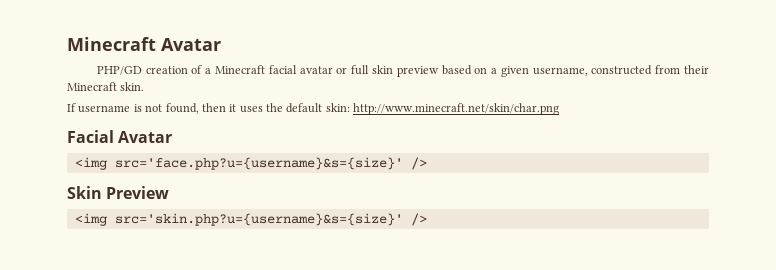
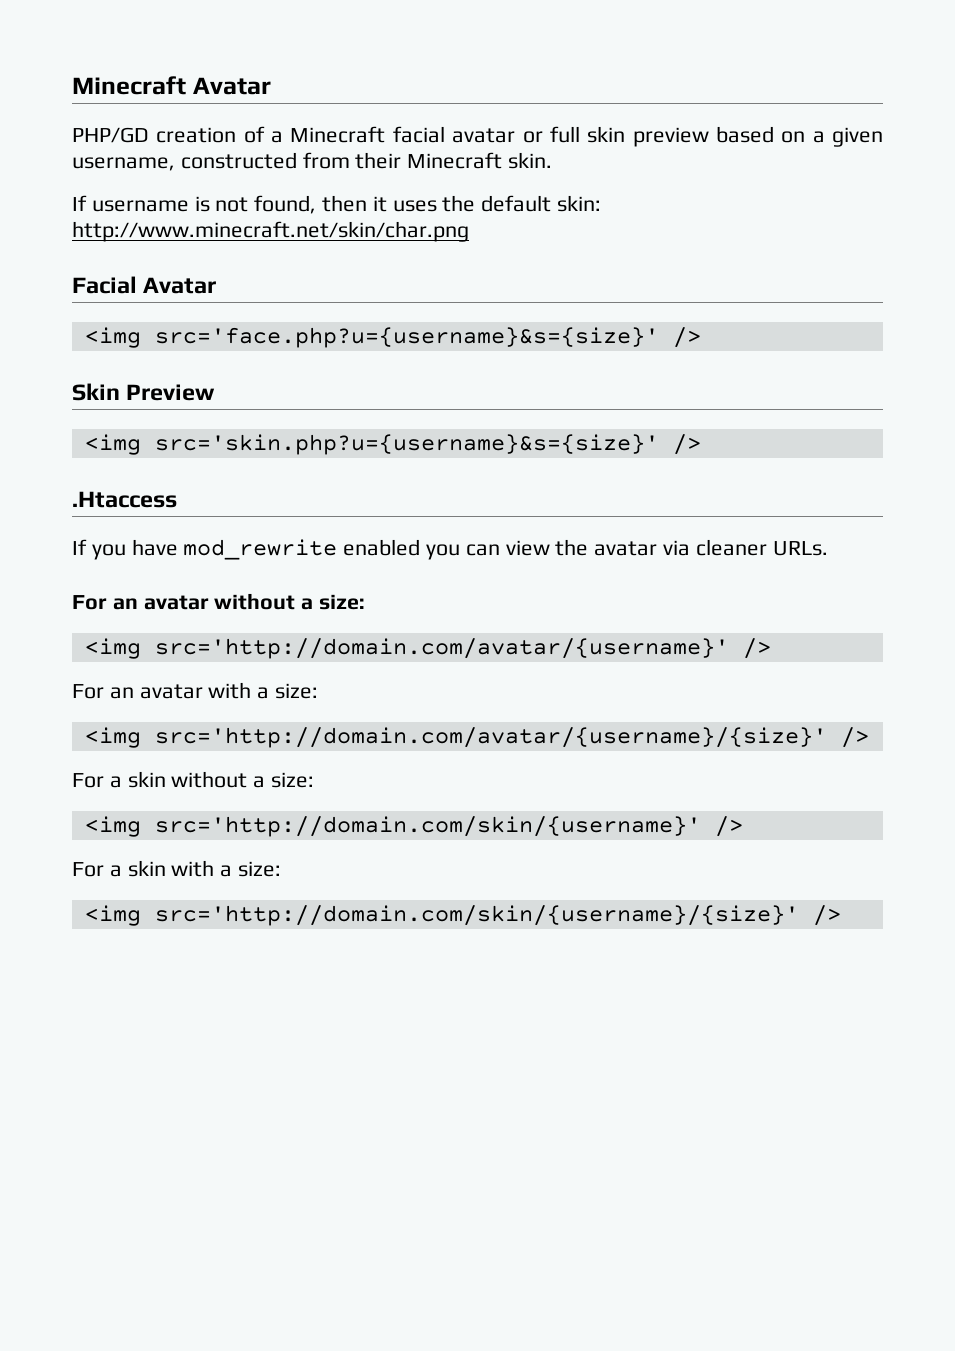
+ .Htaccess
+ If you have mod_rewrite enabled you can view the avatar via cleaner URLs.
+ For an avatar without a size:
+ <img src='http://domain.com/avatar/{username}' />
+ For an avatar with a size:
+ <img src='http://domain.com/avatar/{username}/{size}' />
+ For a skin without a size:
+ <img src='http://domain.com/skin/{username}' />
+ For a skin with a size:
+ <img src='http://domain.com/skin/{username}/{size}' />

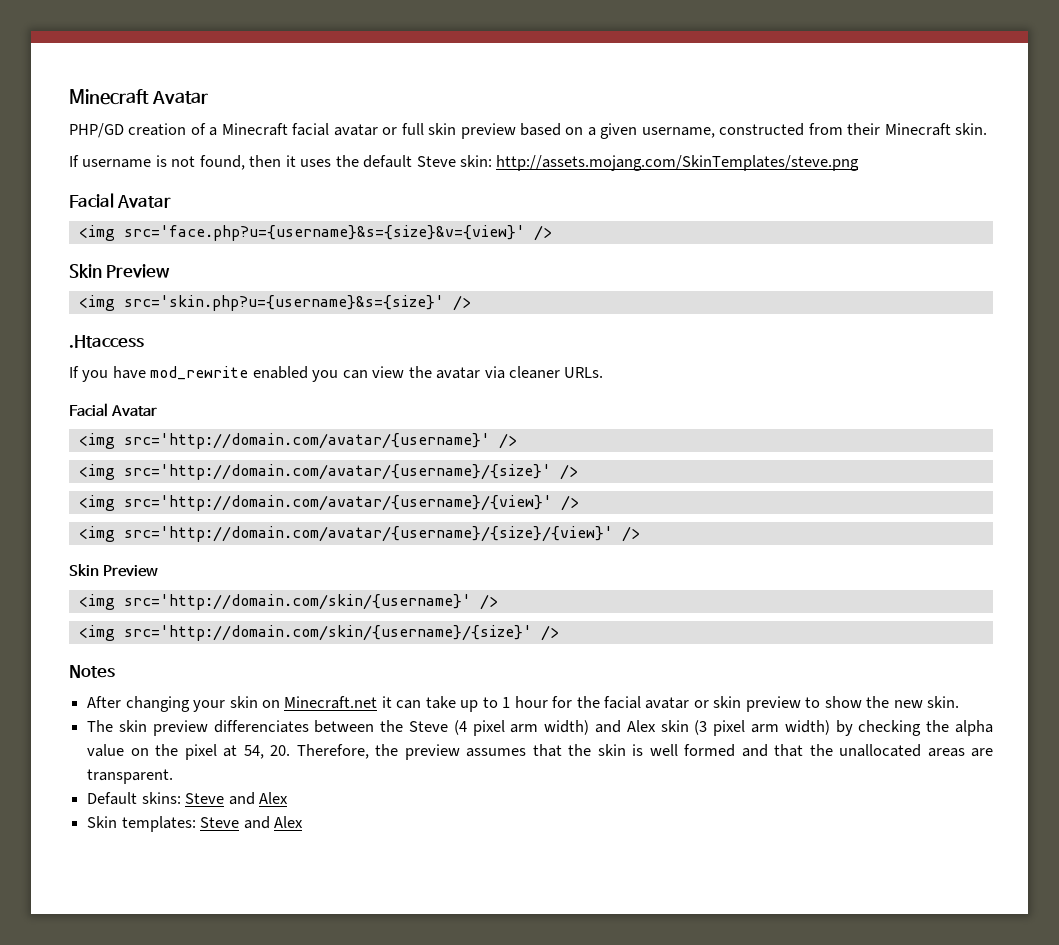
- If username is not found, then it uses the default skin: http://www.minecraft.net/skin/char.png
+ If username is not found, then it uses the default Steve skin: http://assets.mojang.com/SkinTemplates/steve.png
  Facial Avatar
- <img src='face.php?u={username}&s={size}' />
+ <img src='face.php?u={username}&s={size}&v={view}' />
  If you have mod_rewrite enabled you can view the avatar via cleaner URLs.
- For an avatar without a size:
+ Facial Avatar
  <img src='http://domain.com/avatar/{username}' />
- For an avatar with a size:
  <img src='http://domain.com/avatar/{username}/{size}' />
- For a skin without a size:
+ <img src='http://domain.com/avatar/{username}/{view}' />
+ <img src='http://domain.com/avatar/{username}/{size}/{view}' />
+ Skin Preview
  <img src='http://domain.com/skin/{username}' />
- For a skin with a size:
  <img src='http://domain.com/skin/{username}/{size}' />
+ Notes
+ After changing your skin on Minecraft.net it can take up to 1 hour for the facial avatar or skin preview to show the new skin.
+ The skin preview differenciates between the Steve (4 pixel arm width) and Alex skin (3 pixel arm width) by checking the alpha value on the pixel at 54, 20. Therefore, the preview assumes that the skin is well formed and that the unallocated areas are transparent.
+ Default skins: Steve and Alex
+ Skin templates: Steve and Alex

